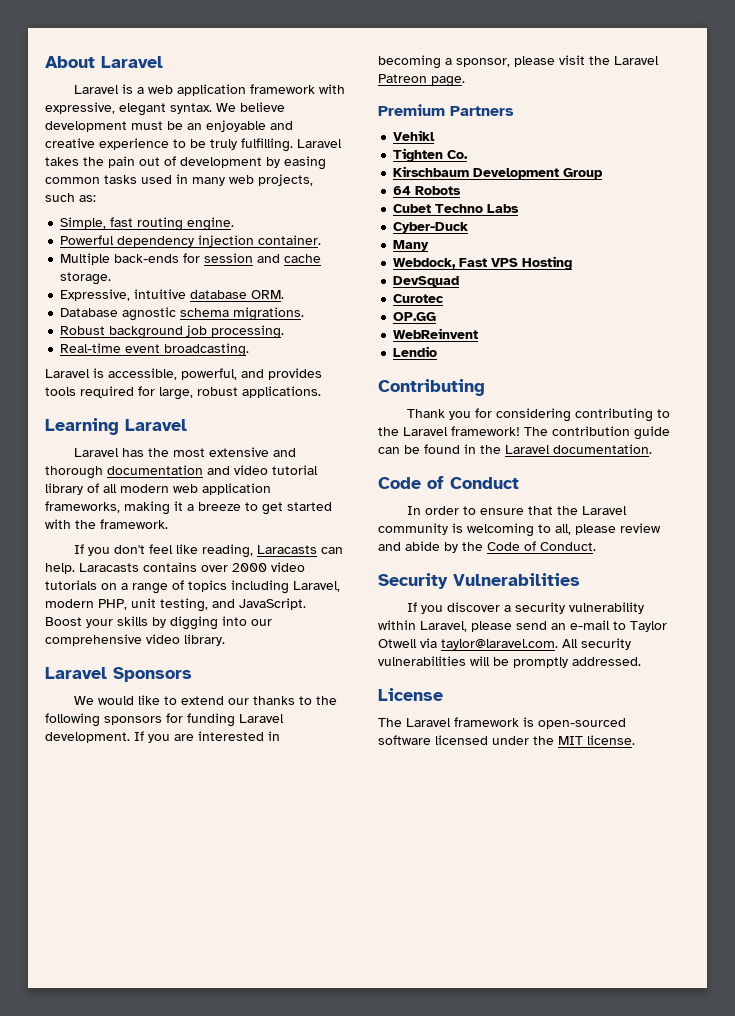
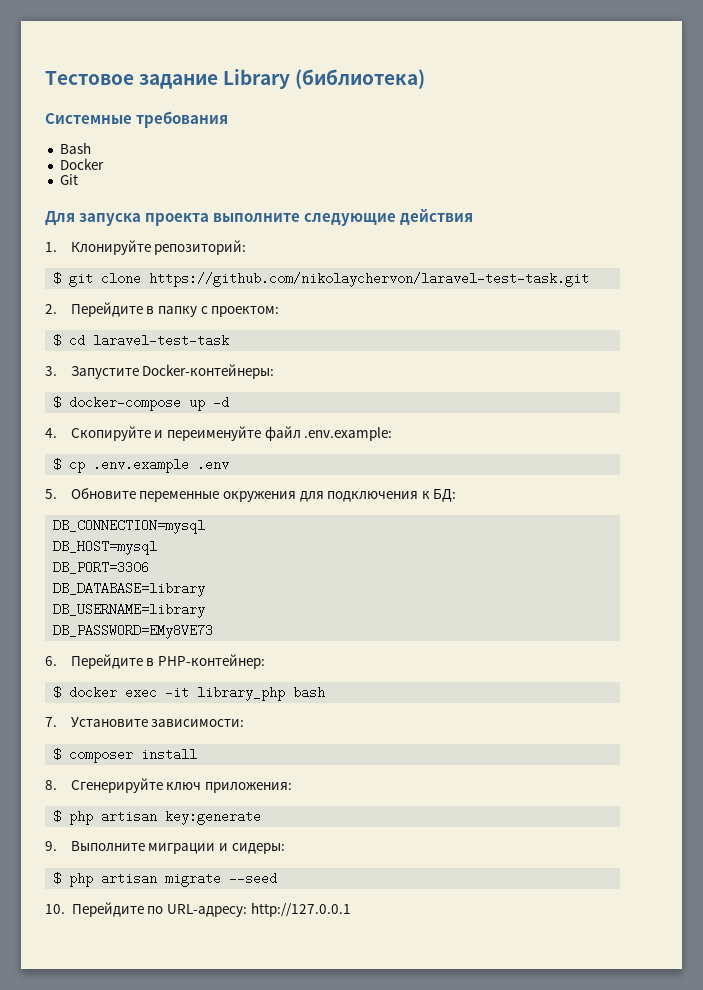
- About Laravel
- Laravel is a web application framework with expressive, elegant syntax. We believe development must be an enjoyable and creative experience to be truly fulfilling. Laravel takes the pain out of development by easing common tasks used in many web projects, such as:
- Simple, fast routing engine.
- Powerful dependency injection container.
- Multiple back-ends for session and cache storage.
- Expressive, intuitive database ORM.
- Database agnostic schema migrations.
- Robust background job processing.
- Real-time event broadcasting.
- Laravel is accessible, powerful, and provides tools required for large, robust applications.
- Learning Laravel
- Laravel has the most extensive and thorough documentation and video tutorial library of all modern web application frameworks, making it a breeze to get started with the framework.
- If you don't feel like reading, Laracasts can help. Laracasts contains over 2000 video tutorials on a range of topics including Laravel, modern PHP, unit testing, and JavaScript. Boost your skills by digging into our comprehensive video library.
- Laravel Sponsors
- We would like to extend our thanks to the following sponsors for funding Laravel development. If you are interested in becoming a sponsor, please visit the Laravel Patreon page.
- Premium Partners
- Vehikl
- Tighten Co.
- Kirschbaum Development Group
- 64 Robots
- Cubet Techno Labs
- Cyber-Duck
- Many
- Webdock, Fast VPS Hosting
- DevSquad
- Curotec
- OP.GG
- WebReinvent
- Lendio
- Contributing
- Thank you for considering contributing to the Laravel framework! The contribution guide can be found in the Laravel documentation.
- Code of Conduct
- In order to ensure that the Laravel community is welcoming to all, please review and abide by the Code of Conduct.
- Security Vulnerabilities
- If you discover a security vulnerability within Laravel, please send an e-mail to Taylor Otwell via taylor@laravel.com. All security vulnerabilities will be promptly addressed.
- License
- The Laravel framework is open-sourced software licensed under the MIT license.
+ Тестовое задание Library (библиотека)
+ Системные требования
+ Bash
+ Docker
+ Git
+ Для запуска проекта выполните следующие действия
+ 1. Клонируйте репозиторий:
+ $ git clone https://github.com/nikolaychervon/laravel-test-task.git
+ 2. Перейдите в папку с проектом:
+ $ cd laravel-test-task
+ 3. Запустите Docker-контейнеры:
+ $ docker-compose up -d
+ 4. Скопируйте и переименуйте файл .env.example:
+ $ cp .env.example .env
+ 5. Обновите переменные окружения для подключения к БД:
+ DB_CONNECTION=mysql
+ DB_HOST=mysql
+ DB_PORT=3306
+ DB_DATABASE=library
+ DB_USERNAME=library
+ DB_PASSWORD=EMy8VE73
+ 6. Перейдите в PHP-контейнер:
+ $ docker exec -it library_php bash
+ 7. Установите зависимости:
+ $ composer install
+ 8. Сгенерируйте ключ приложения:
+ $ php artisan key:generate
+ 9. Выполните миграции и сидеры:
+ $ php artisan migrate --seed
+ 10. Перейдите по URL-адресу: http://127.0.0.1

